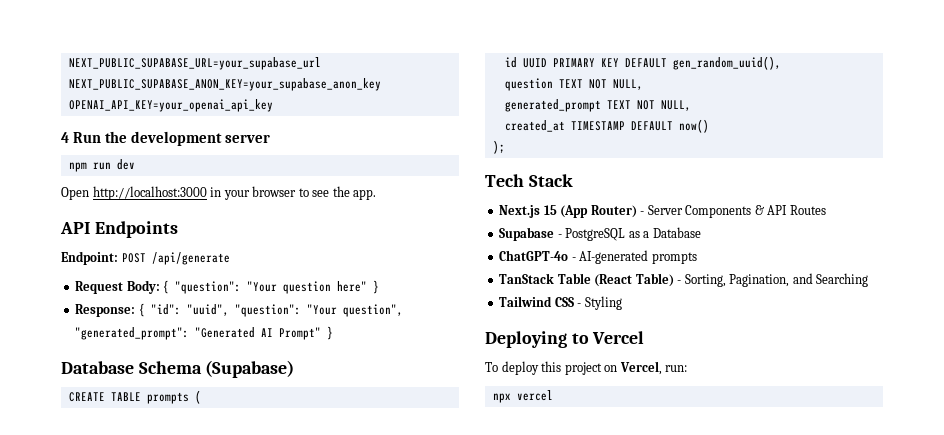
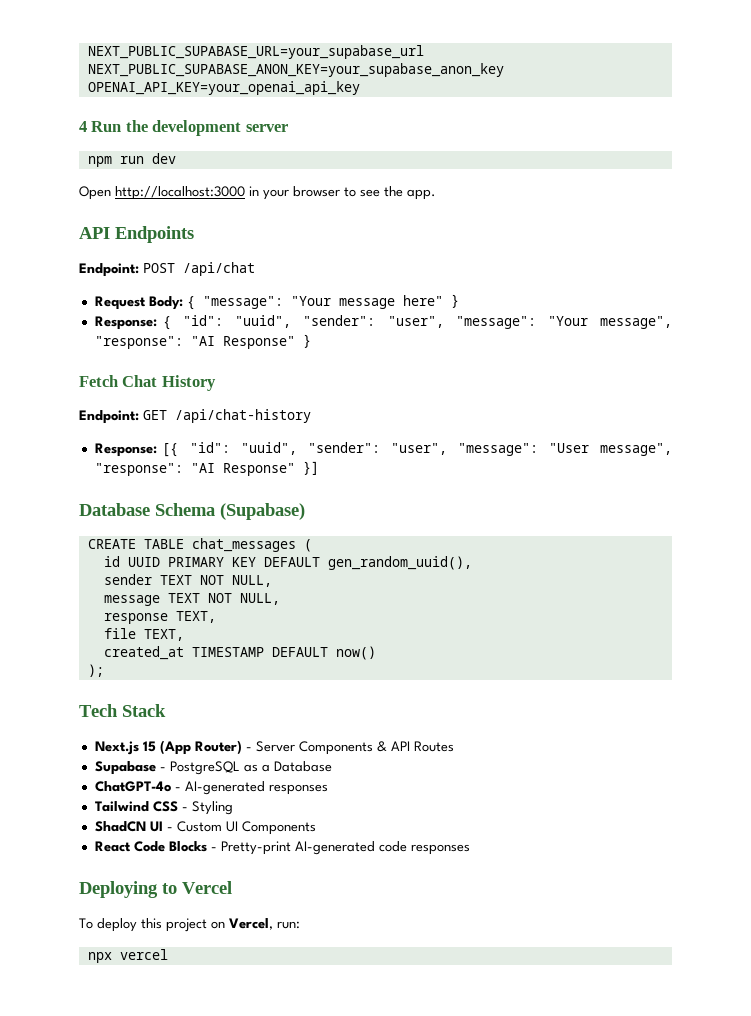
- Endpoint: POST /api/generate
+ Endpoint: POST /api/chat
- Request Body: { "question": "Your question here" }
+ Request Body: { "message": "Your message here" }
- Response: { "id": "uuid", "question": "Your question", "generated_prompt": "Generated AI Prompt" }
+ Response: { "id": "uuid", "sender": "user", "message": "Your message", "response": "AI Response" }
+ Fetch Chat History
+ Endpoint: GET /api/chat-history
+ Response: [{ "id": "uuid", "sender": "user", "message": "User message", "response": "AI Response" }]
- CREATE TABLE prompts (
+ CREATE TABLE chat_messages (
- question TEXT NOT NULL,
- generated_prompt TEXT NOT NULL,
+ sender TEXT NOT NULL,
+ message TEXT NOT NULL,
+ response TEXT,
+ file TEXT,
- ChatGPT-4o - AI-generated prompts
- TanStack Table (React Table) - Sorting, Pagination, and Searching
+ ChatGPT-4o - AI-generated responses
  Tailwind CSS - Styling
+ ShadCN UI - Custom UI Components
+ React Code Blocks - Pretty-print AI-generated code responses

